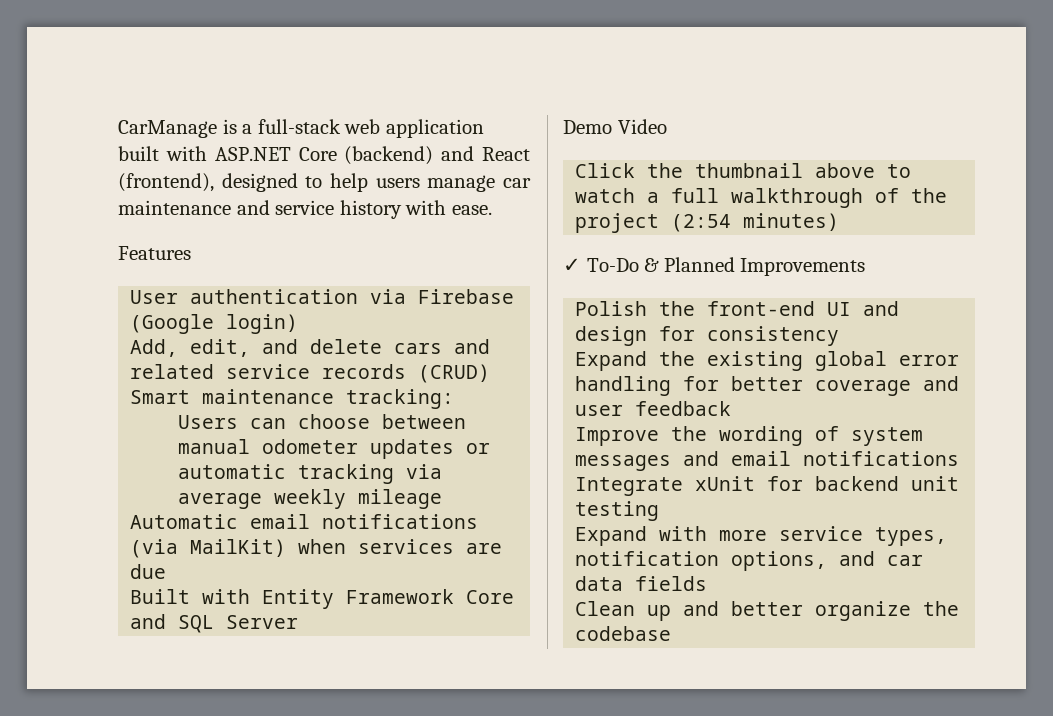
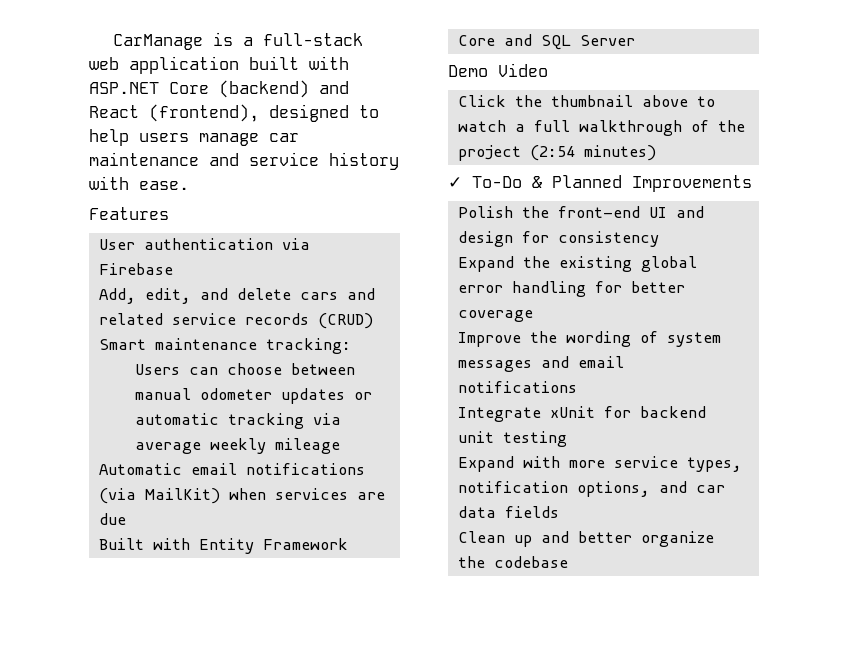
- User authentication via Firebase (Google login)
+ User authentication via Firebase
- Expand the existing global error handling for better coverage and user feedback
+ Expand the existing global error handling for better coverage

